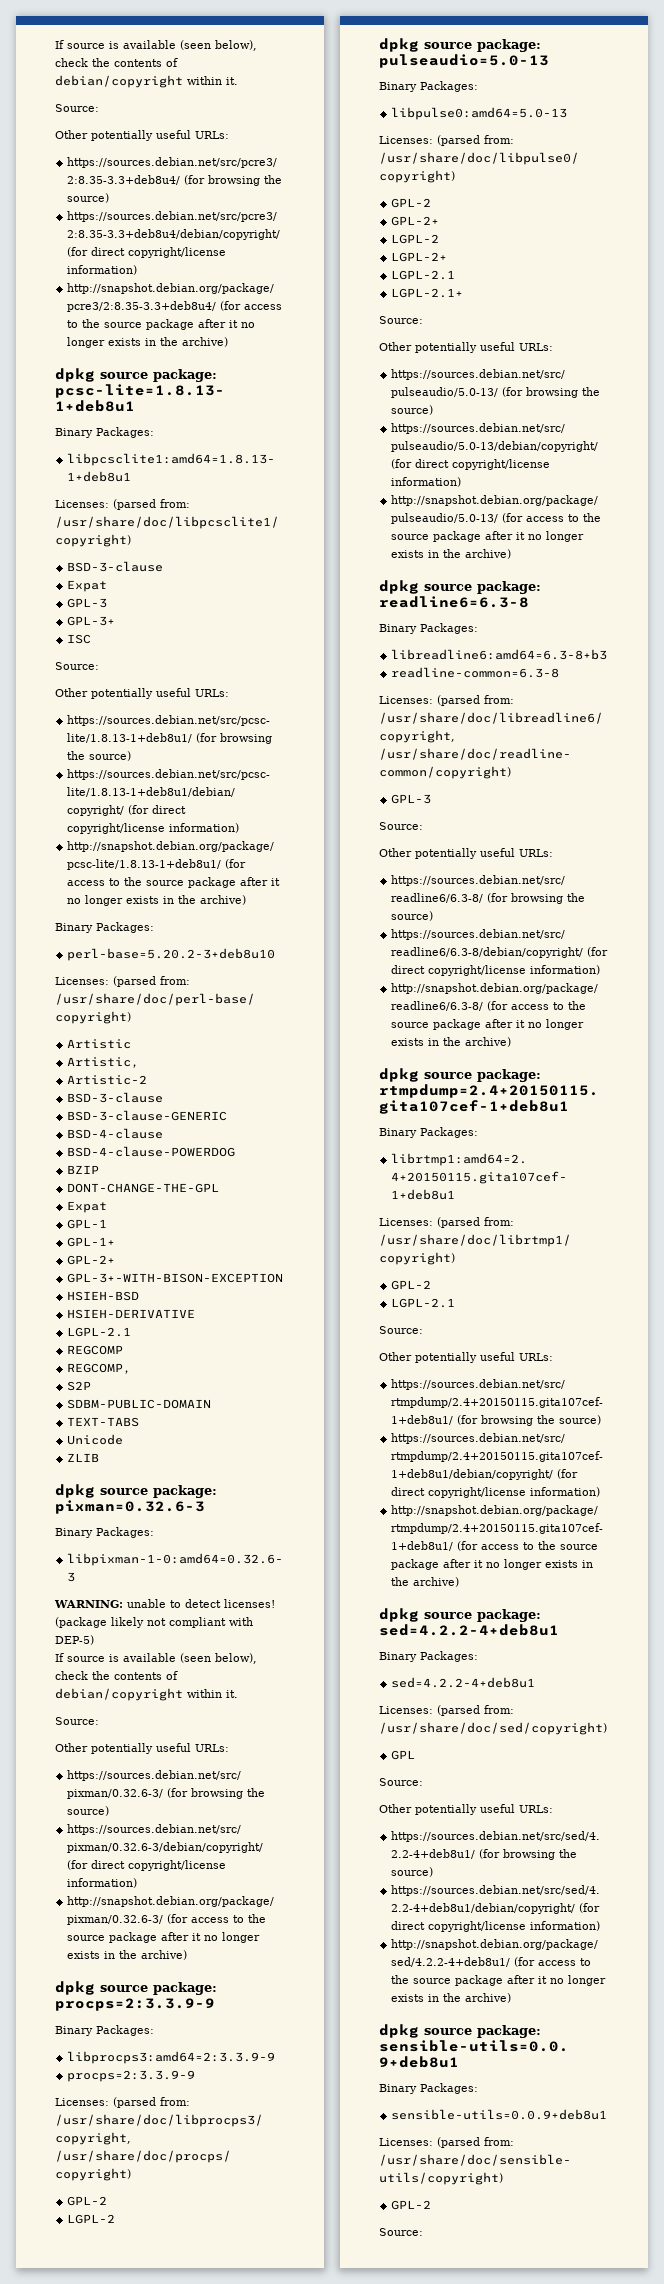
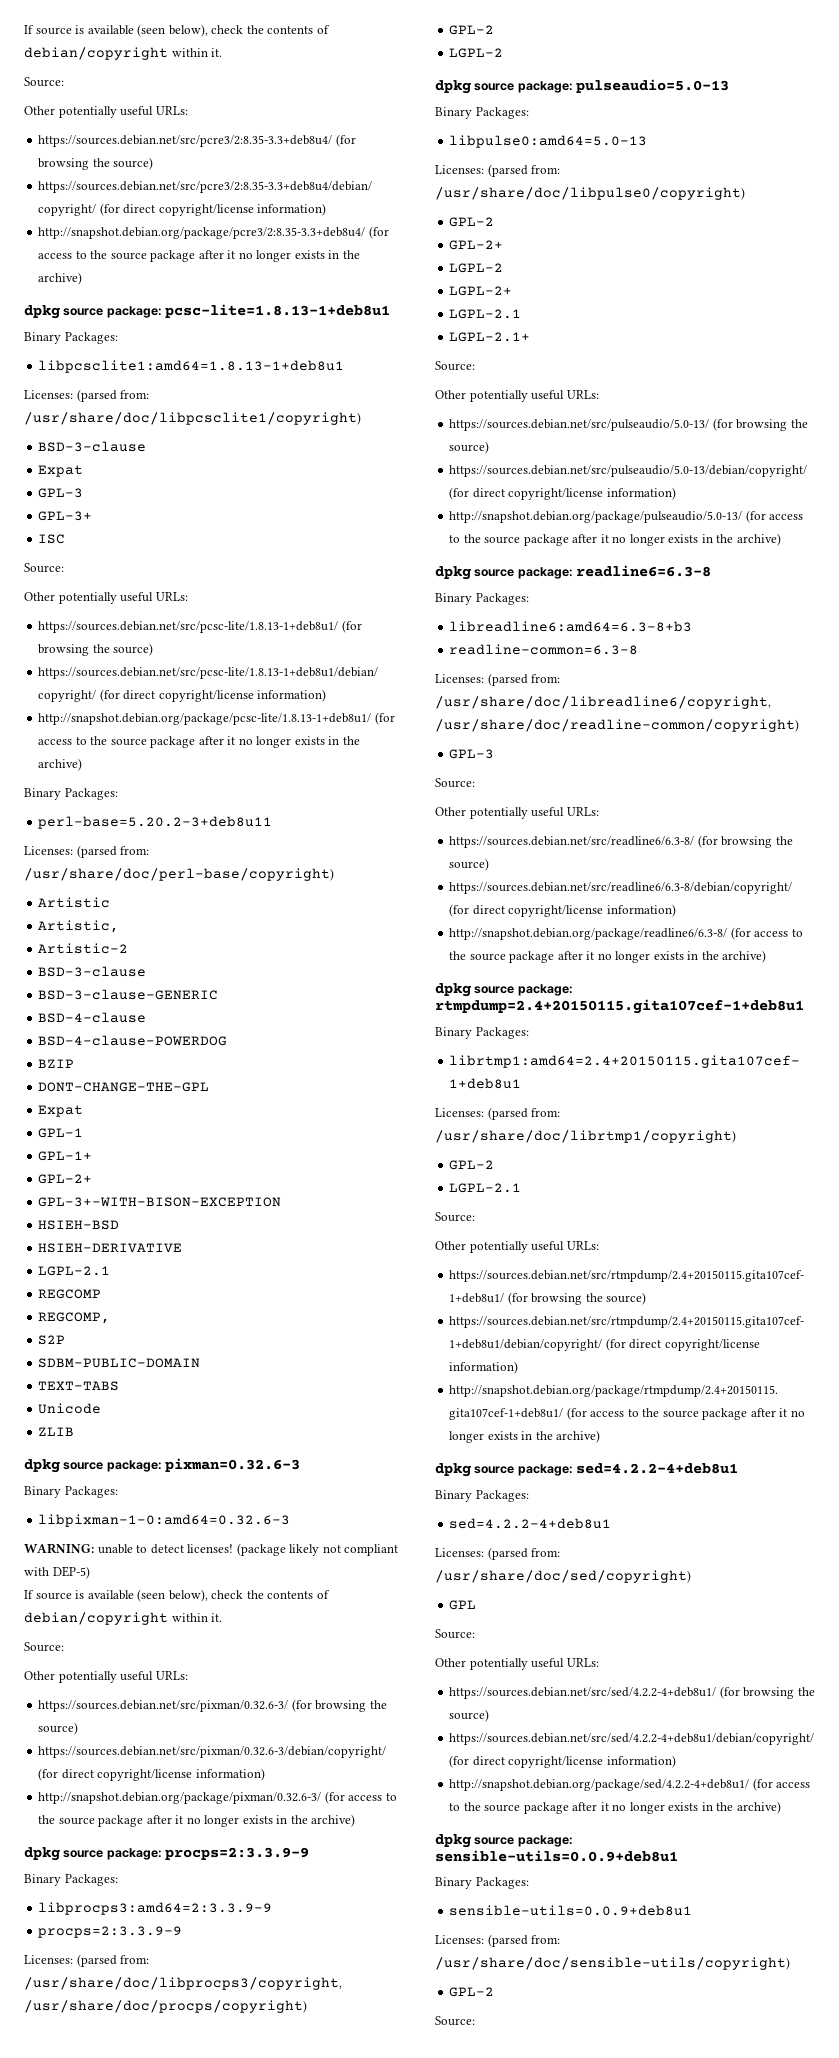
- perl-base=5.20.2-3+deb8u10
+ perl-base=5.20.2-3+deb8u11

